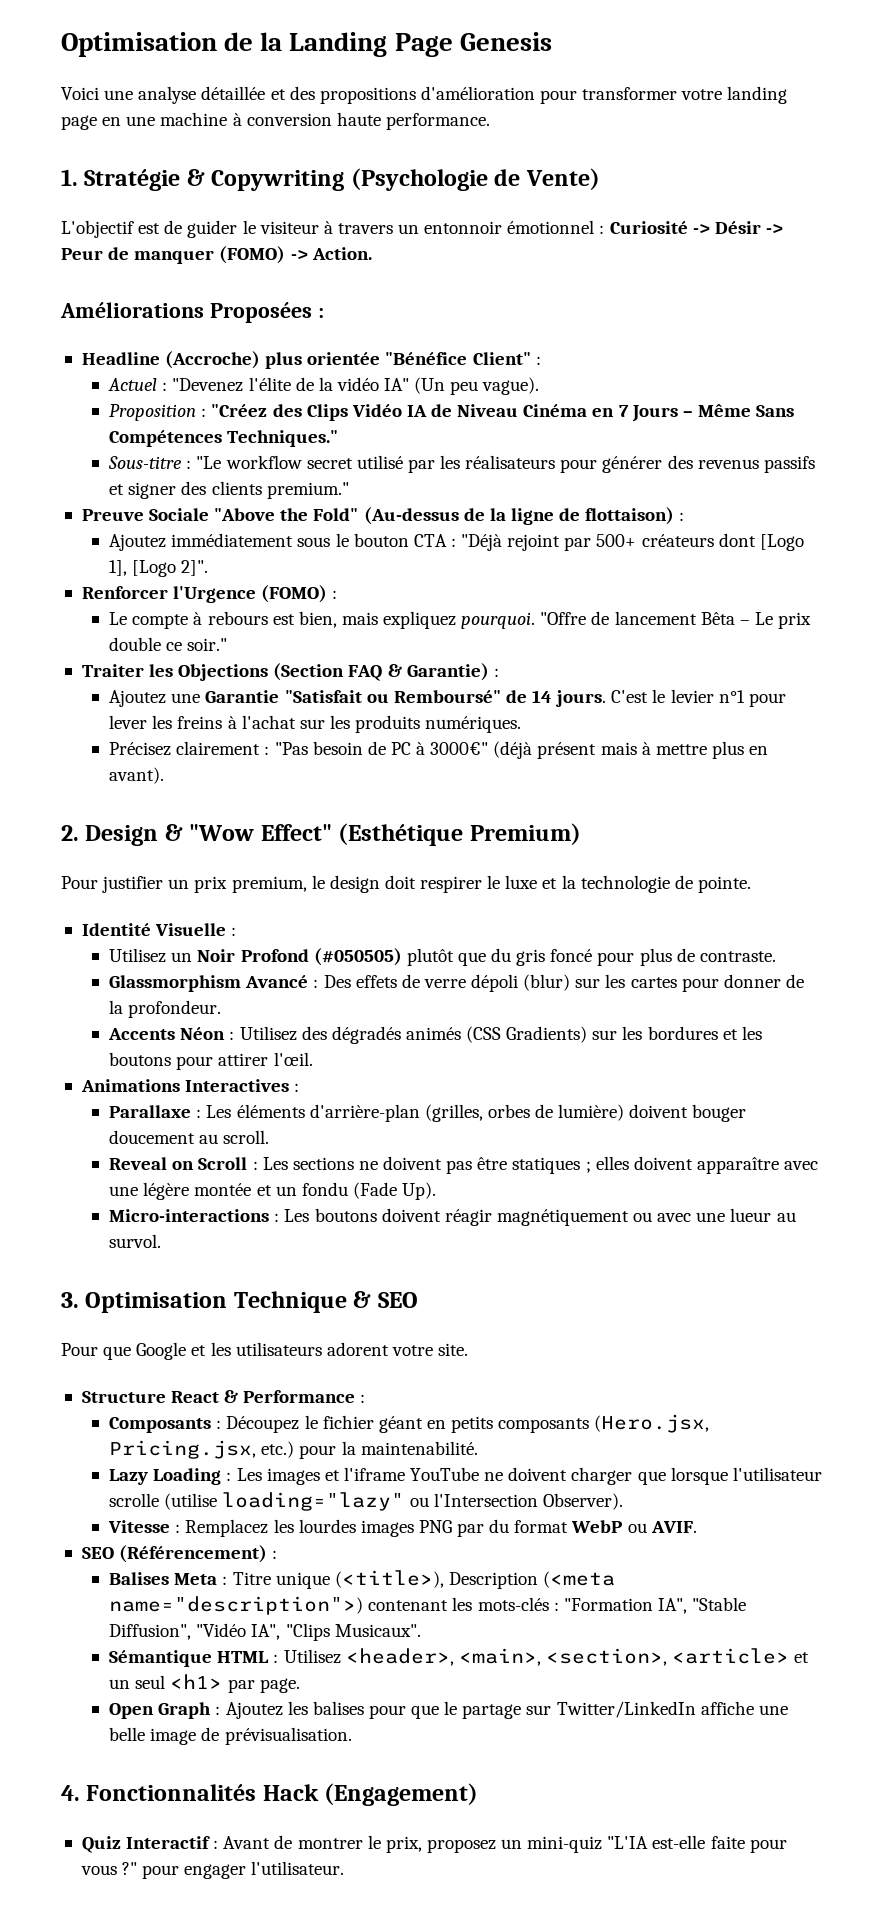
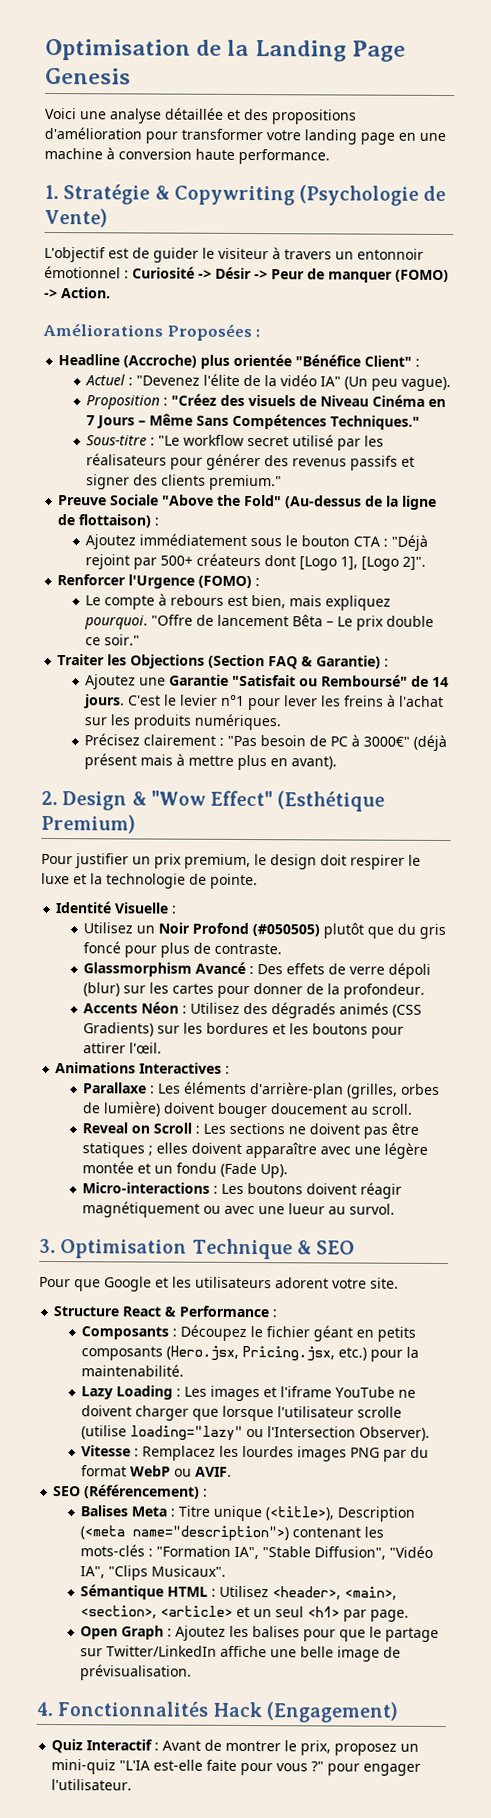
- Proposition : "Créez des Clips Vidéo IA de Niveau Cinéma en 7 Jours – Même Sans Compétences Techniques."
+ Proposition : "Créez des visuels de Niveau Cinéma en 7 Jours – Même Sans Compétences Techniques."

